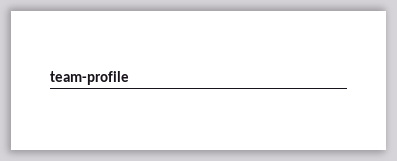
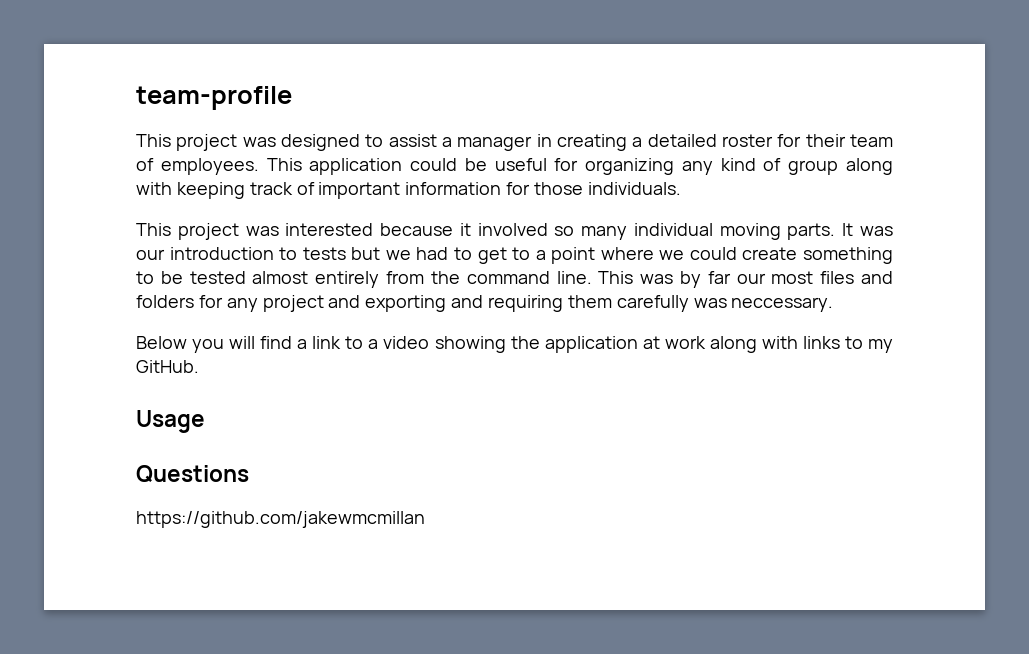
+ This project was designed to assist a manager in creating a detailed roster for their team of employees. This application could be useful for organizing any kind of group along with keeping track of important information for those individuals.
+ This project was interested because it involved so many individual moving parts. It was our introduction to tests but we had to get to a point where we could create something to be tested almost entirely from the command line. This was by far our most files and folders for any project and exporting and requiring them carefully was neccessary.
+ Below you will find a link to a video showing the application at work along with links to my GitHub.
+ Usage
+ Questions
+ https://github.com/jakewmcmillan

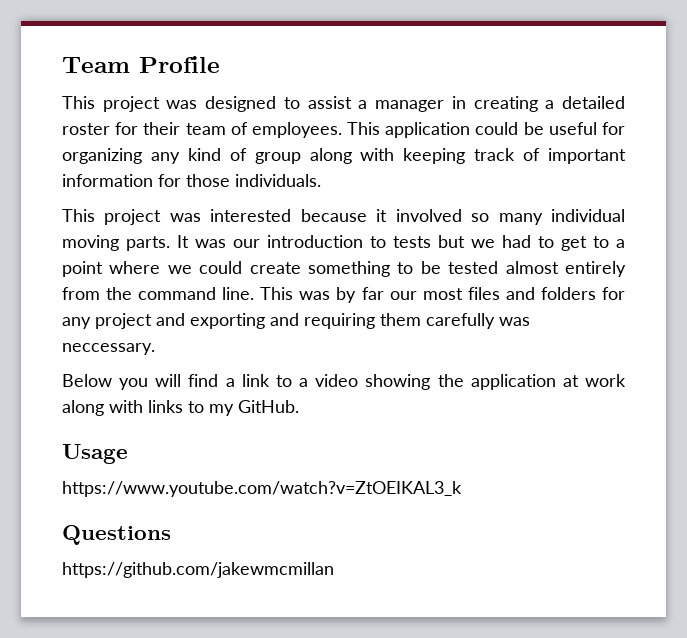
- team-profile
+ Team Profile
+ https://www.youtube.com/watch?v=ZtOEIKAL3_k

